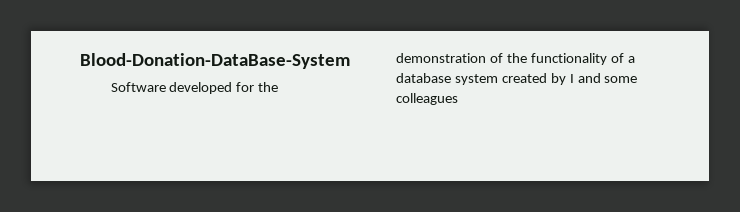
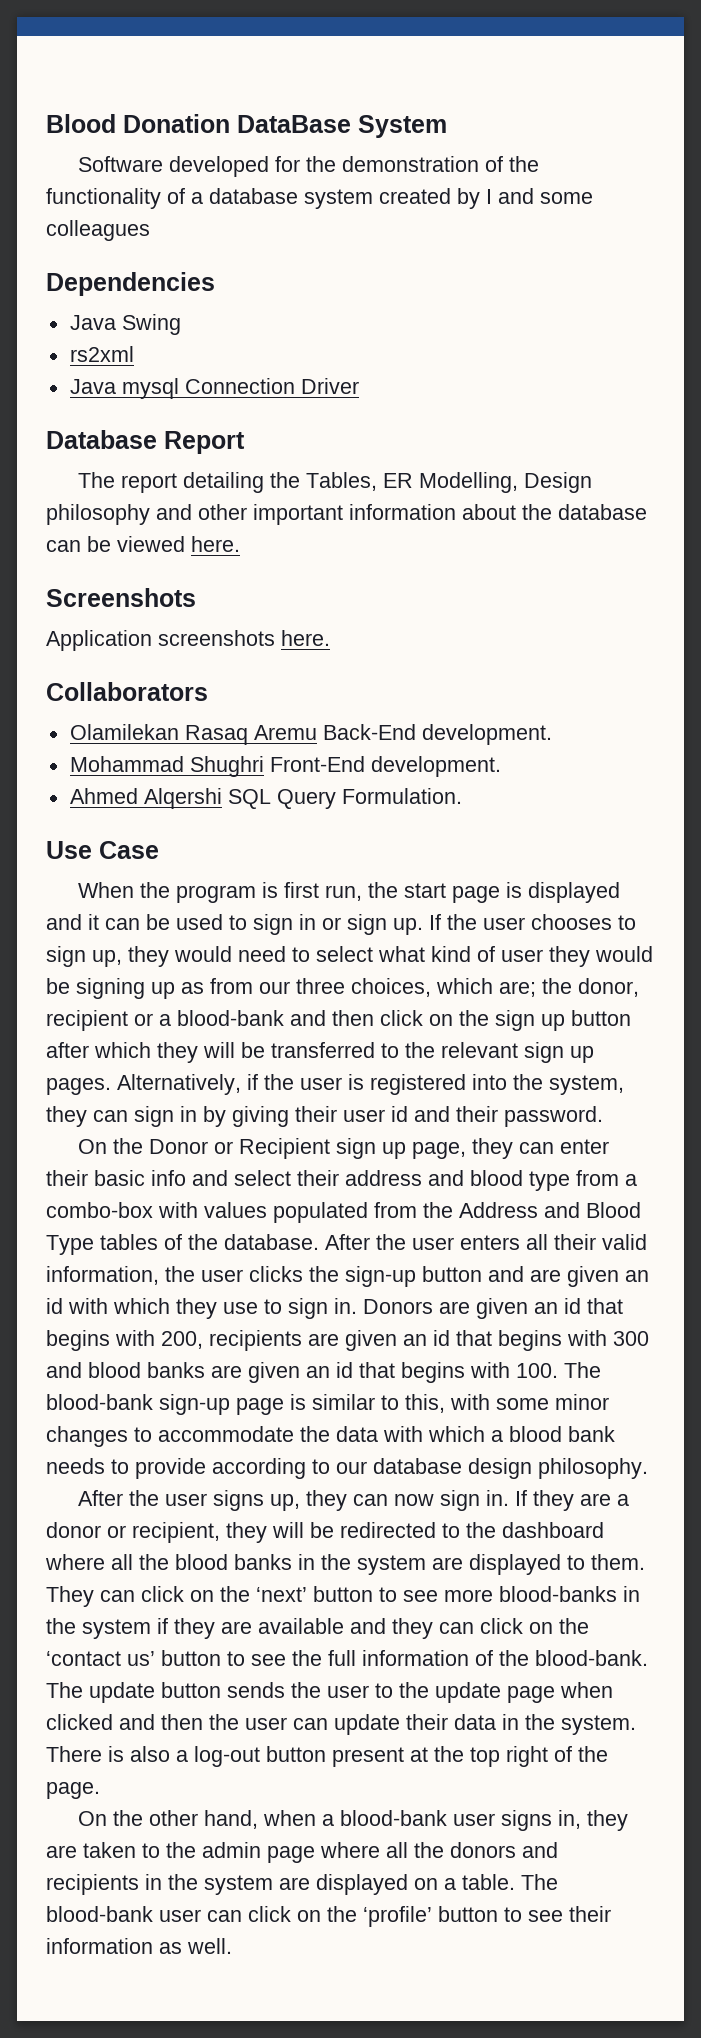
- Blood-Donation-DataBase-System
+ Blood Donation DataBase System
+ Dependencies
+ Java Swing
+ rs2xml
+ Java mysql Connection Driver
+ Database Report
+ The report detailing the Tables, ER Modelling, Design philosophy and other important information about the database can be viewed here.
+ Screenshots
+ Application screenshots here.
+ Collaborators
+ Olamilekan Rasaq Aremu Back-End development.
+ Mohammad Shughri Front-End development.
+ Ahmed Alqershi SQL Query Formulation.
+ Use Case
+ When the program is first run, the start page is displayed and it can be used to sign in or sign up. If the user chooses to sign up, they would need to select what kind of user they would be signing up as from our three choices, which are; the donor, recipient or a blood-bank and then click on the sign up button after which they will be transferred to the relevant sign up pages. Alternatively, if the user is registered into the system, they can sign in by giving their user id and their password.
+ On the Donor or Recipient sign up page, they can enter their basic info and select their address and blood type from a combo-box with values populated from the Address and Blood Type tables of the database. After the user enters all their valid information, the user clicks the sign-up button and are given an id with which they use to sign in. Donors are given an id that begins with 200, recipients are given an id that begins with 300 and blood banks are given an id that begins with 100. The blood-bank sign-up page is similar to this, with some minor changes to accommodate the data with which a blood bank needs to provide according to our database design philosophy.
+ After the user signs up, they can now sign in. If they are a donor or recipient, they will be redirected to the dashboard where all the blood banks in the system are displayed to them. They can click on the ‘next’ button to see more blood-banks in the system if they are available and they can click on the ‘contact us’ button to see the full information of the blood-bank. The update button sends the user to the update page when clicked and then the user can update their data in the system. There is also a log-out button present at the top right of the page.
+ On the other hand, when a blood-bank user signs in, they are taken to the admin page where all the donors and recipients in the system are displayed on a table. The blood-bank user can click on the ‘profile’ button to see their information as well.

